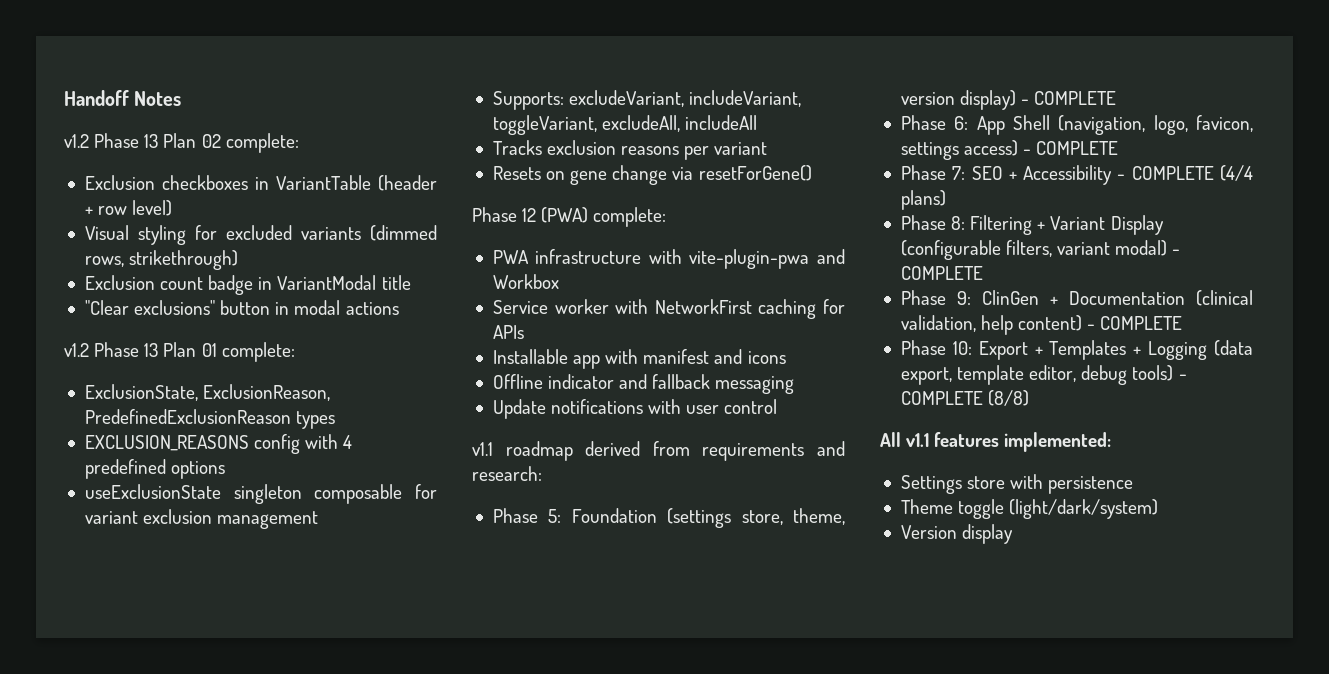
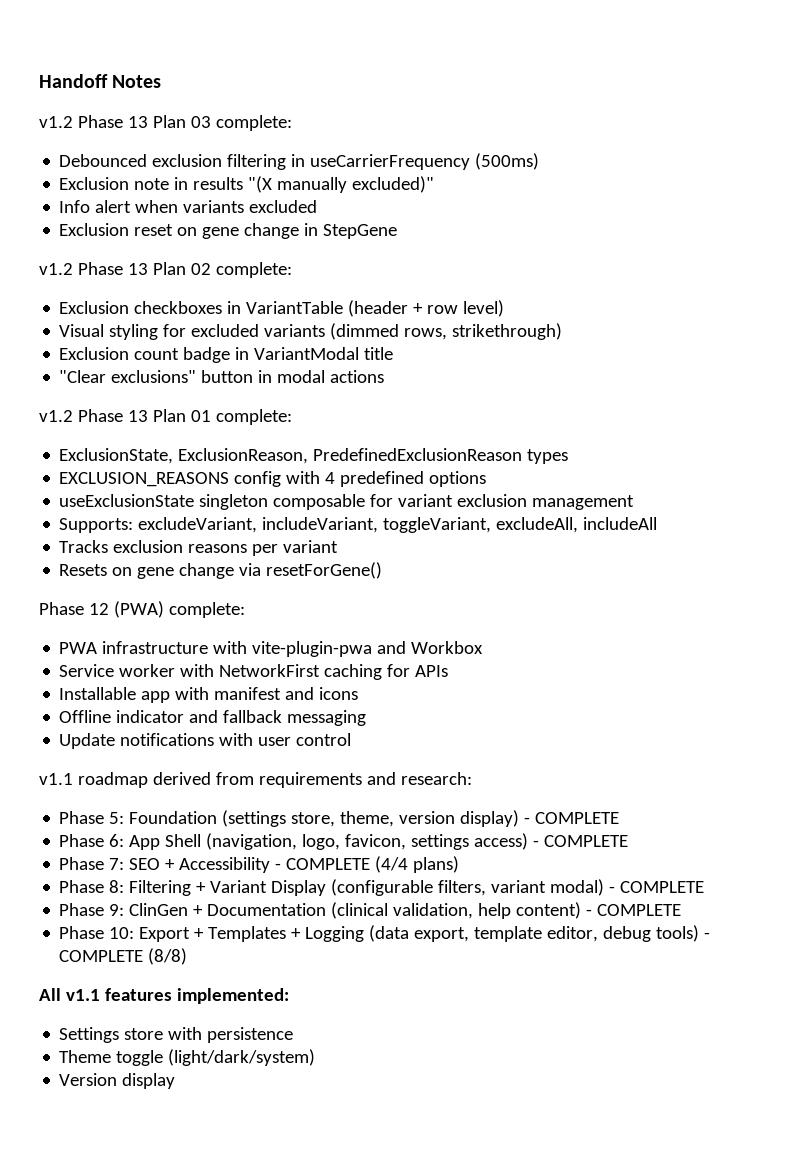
+ v1.2 Phase 13 Plan 03 complete:
+ Debounced exclusion filtering in useCarrierFrequency (500ms)
+ Exclusion note in results "(X manually excluded)"
+ Info alert when variants excluded
+ Exclusion reset on gene change in StepGene

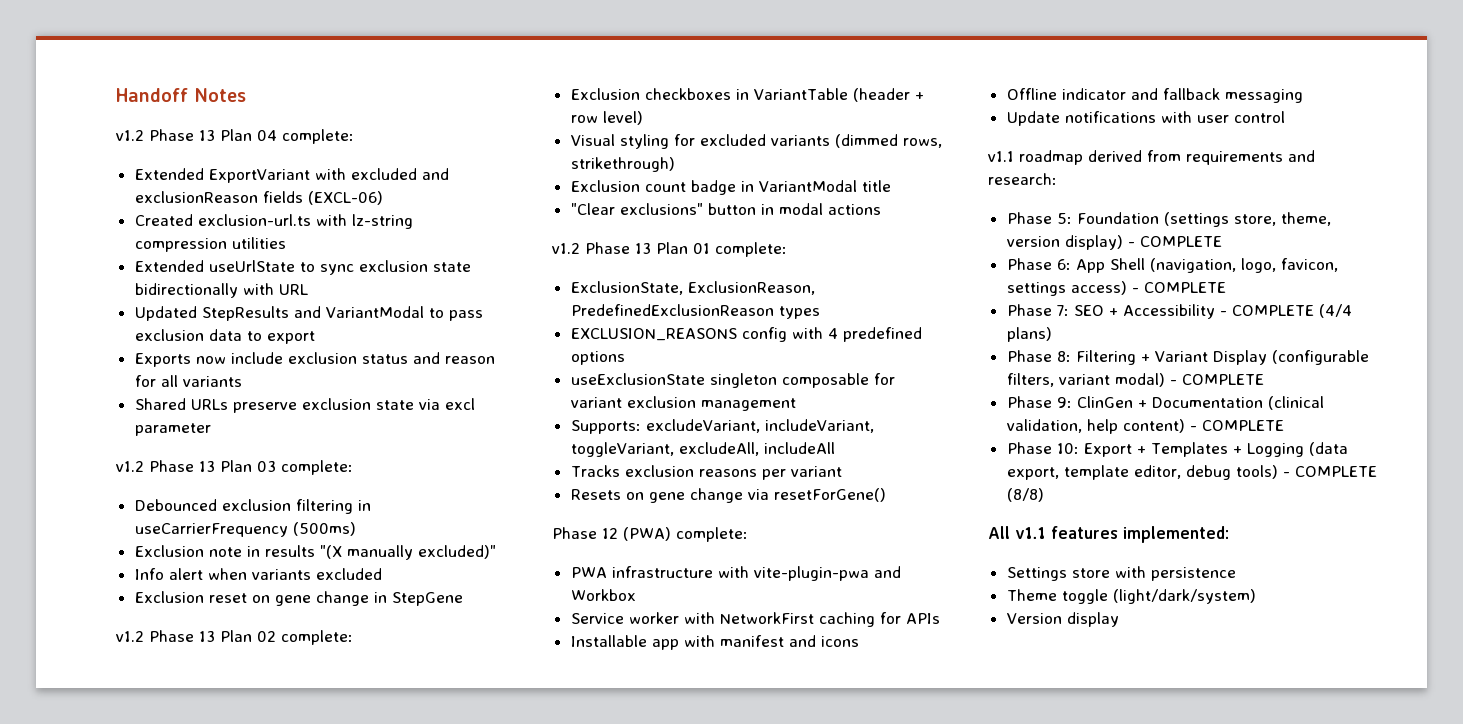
+ v1.2 Phase 13 Plan 04 complete:
+ Extended ExportVariant with excluded and exclusionReason fields (EXCL-06)
+ Created exclusion-url.ts with lz-string compression utilities
+ Extended useUrlState to sync exclusion state bidirectionally with URL
+ Updated StepResults and VariantModal to pass exclusion data to export
+ Exports now include exclusion status and reason for all variants
+ Shared URLs preserve exclusion state via excl parameter

